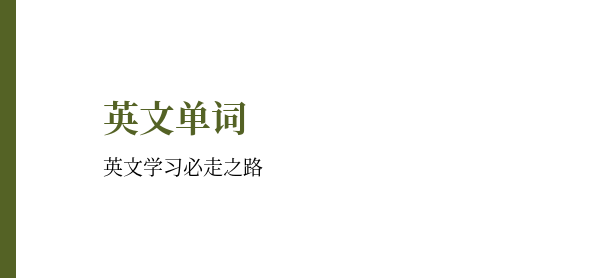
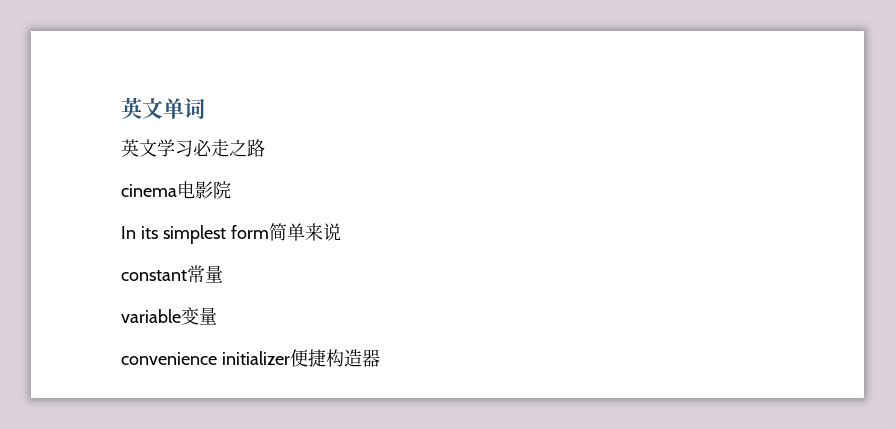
+ cinema电影院
+ In its simplest form简单来说
+ constant常量
+ variable变量
+ convenience initializer便捷构造器

